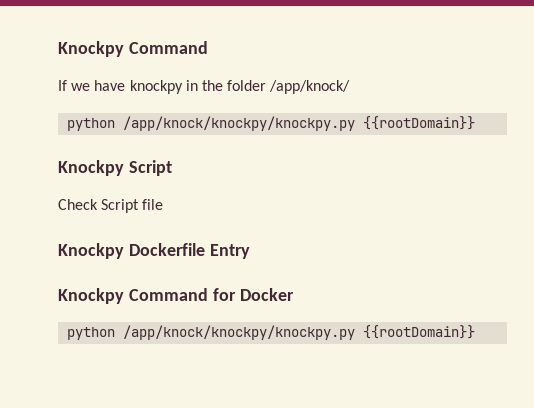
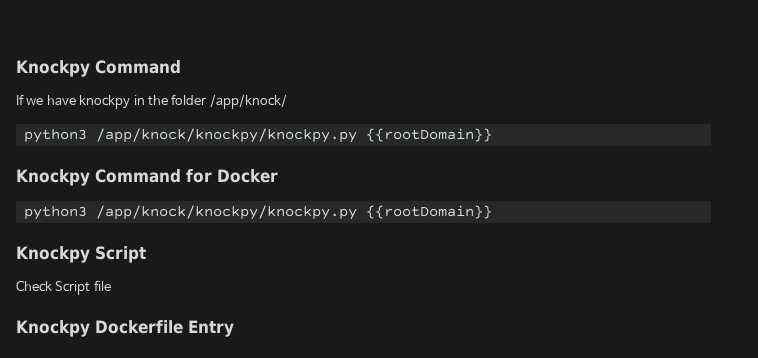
  If we have knockpy in the folder /app/knock/
- python /app/knock/knockpy/knockpy.py {{rootDomain}}
+ python3 /app/knock/knockpy/knockpy.py {{rootDomain}}
+ Knockpy Command for Docker
+ python3 /app/knock/knockpy/knockpy.py {{rootDomain}}
- Knockpy Command for Docker
- python /app/knock/knockpy/knockpy.py {{rootDomain}}

